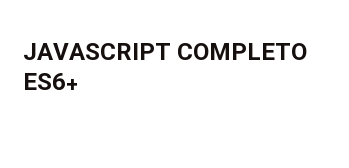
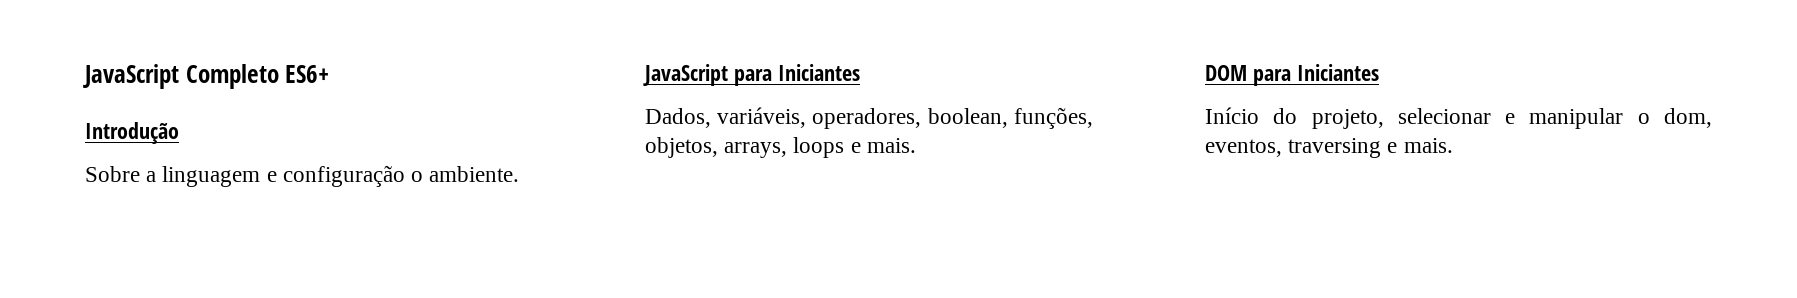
- JAVASCRIPT COMPLETO ES6+
+ JavaScript Completo ES6+
+ Introdução
+ Sobre a linguagem e configuração o ambiente.
+ JavaScript para Iniciantes
+ Dados, variáveis, operadores, boolean, funções, objetos, arrays, loops e mais.
+ DOM para Iniciantes
+ Início do projeto, selecionar e manipular o dom, eventos, traversing e mais.

